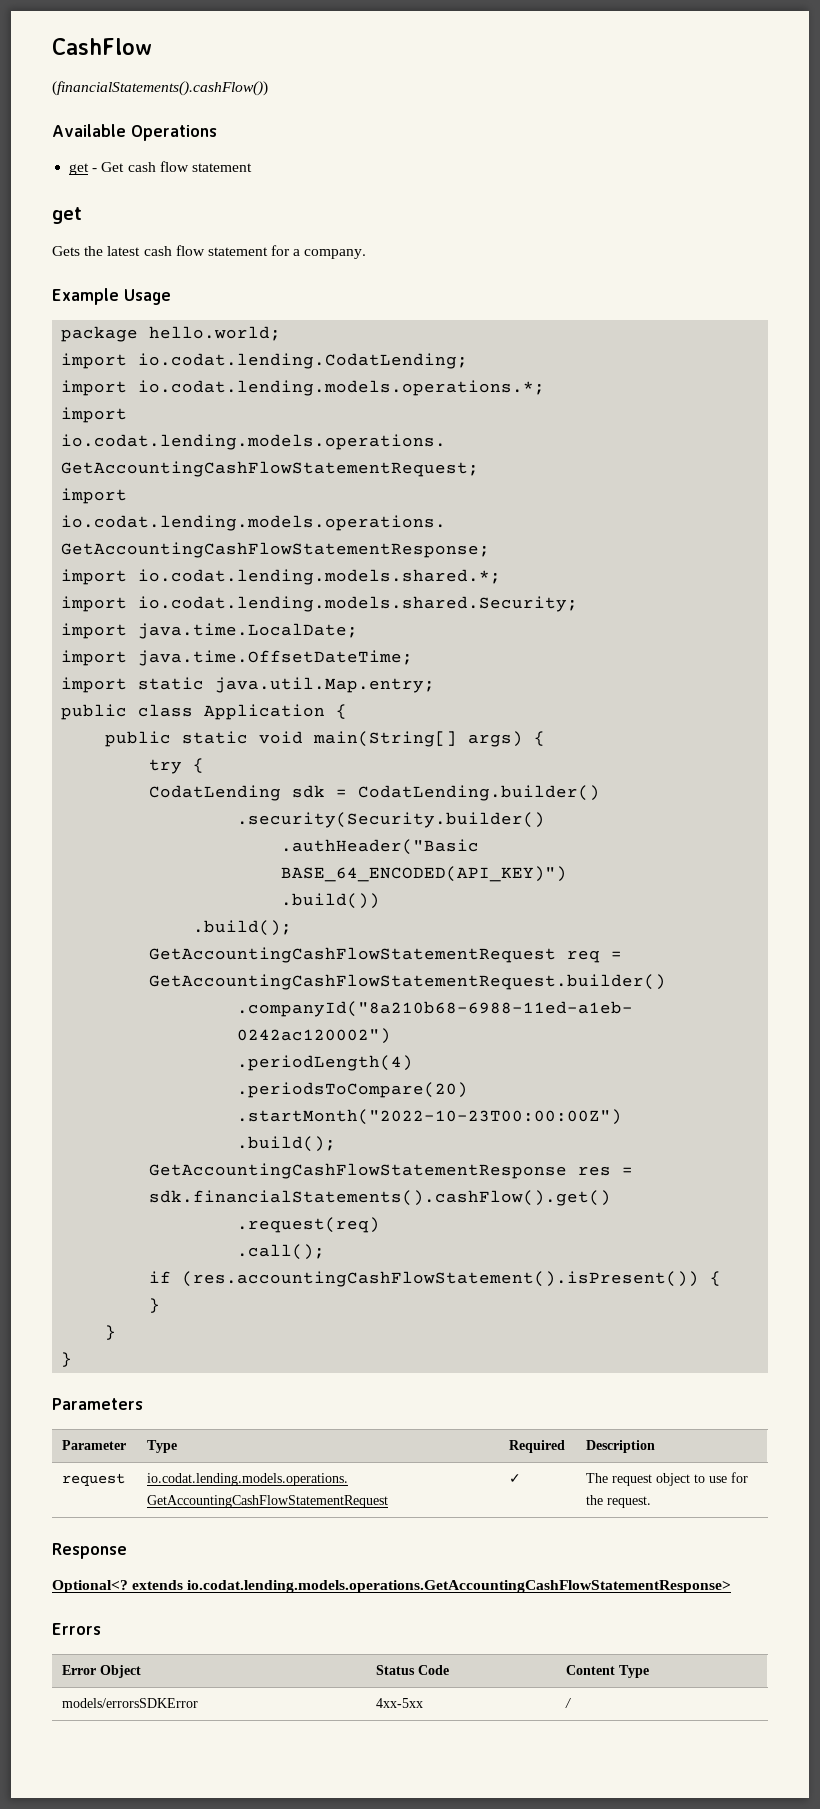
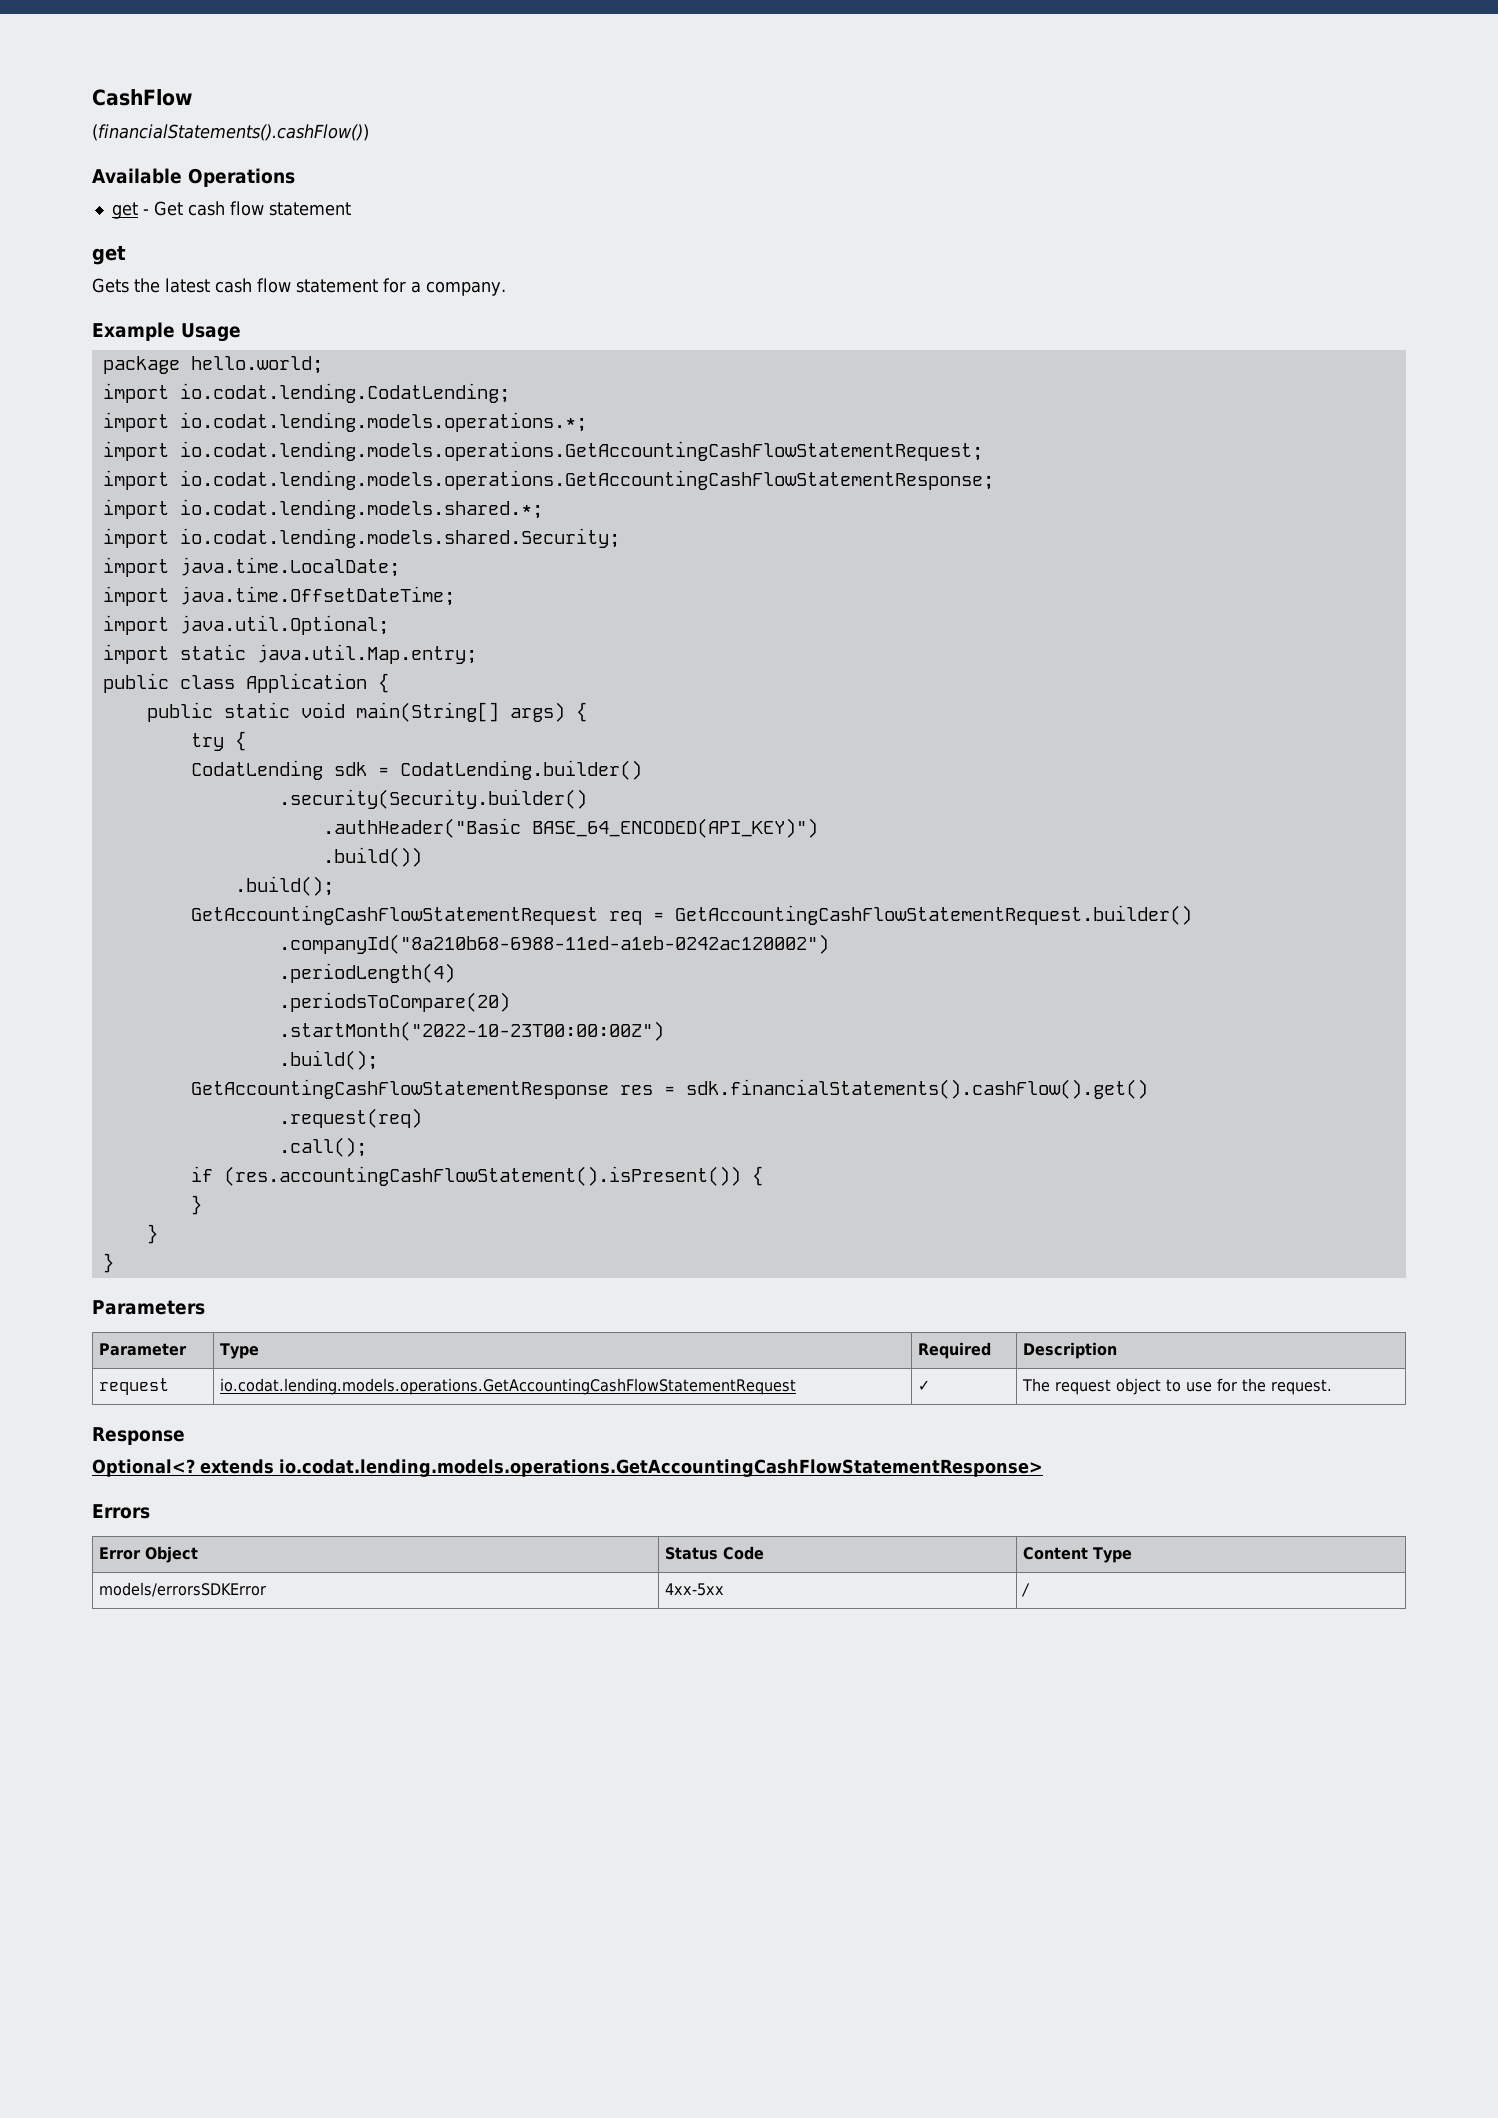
+ import java.util.Optional;

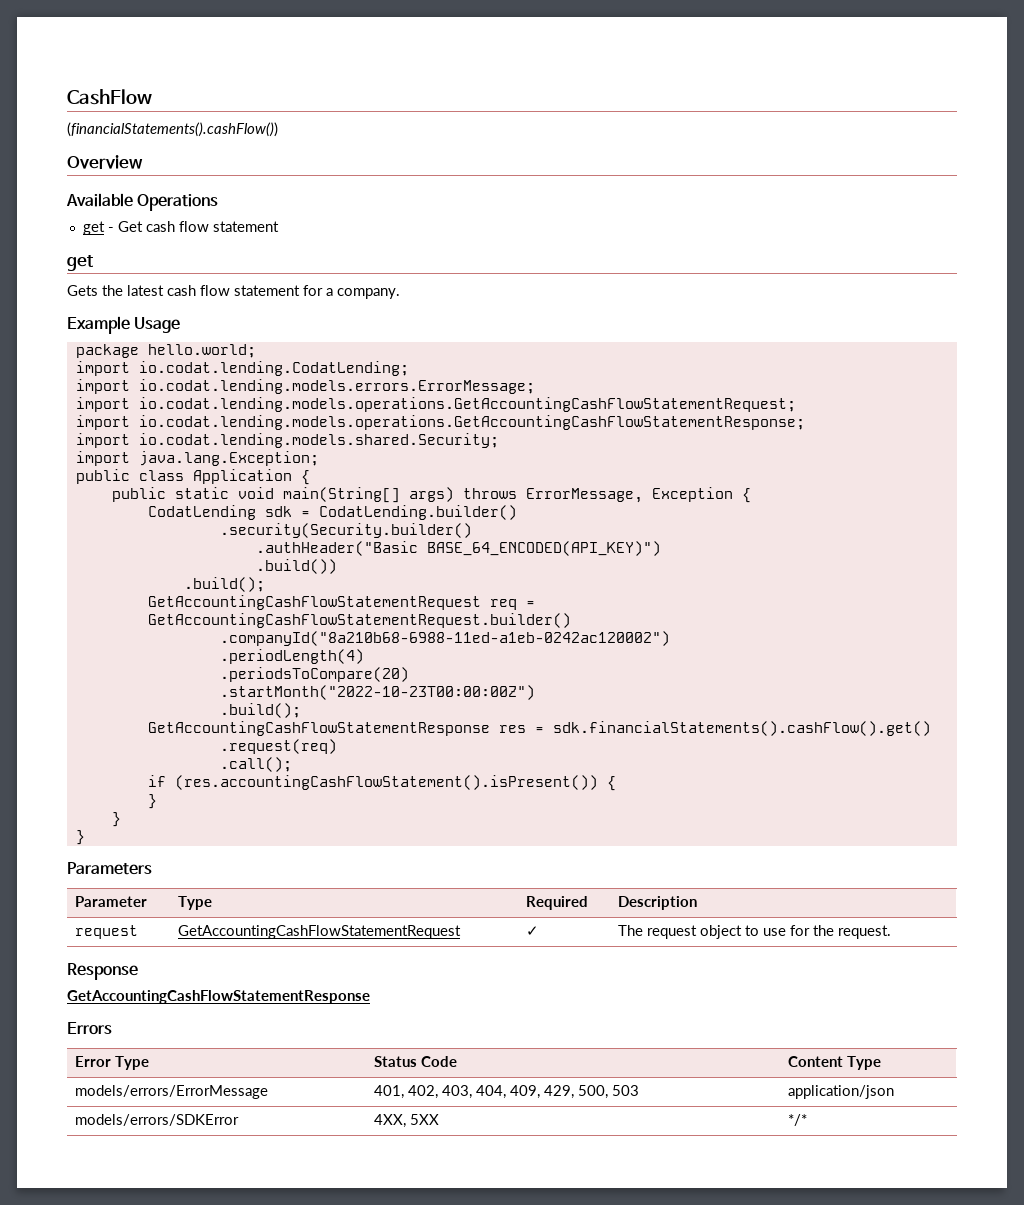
+ Overview
- import io.codat.lending.models.operations.*;
+ import io.codat.lending.models.errors.ErrorMessage;
- import io.codat.lending.models.shared.*;
- import java.time.LocalDate;
- import java.time.OffsetDateTime;
- import java.util.Optional;
- import static java.util.Map.entry;
+ import java.lang.Exception;
- public static void main(String[] args) {
- try {
+ public static void main(String[] args) throws ErrorMessage, Exception {
- request | io.codat.lending.models.operations.GetAccountingCashFlowStatementRequest | ✓ | The request object to use for the request.
+ request | GetAccountingCashFlowStatementRequest | ✓ | The request object to use for the request.
  Response
- Optional<? extends io.codat.lending.models.operations.GetAccountingCashFlowStatementResponse>
+ GetAccountingCashFlowStatementResponse
- Error Object | Status Code | Content Type
+ Error Type | Status Code | Content Type
- models/errorsSDKError | 4xx-5xx | /
+ models/errors/ErrorMessage | 401, 402, 403, 404, 409, 429, 500, 503 | application/json
+ models/errors/SDKError | 4XX, 5XX | */*

